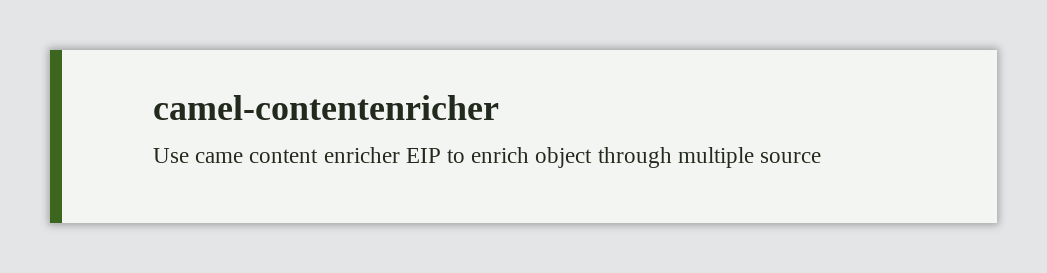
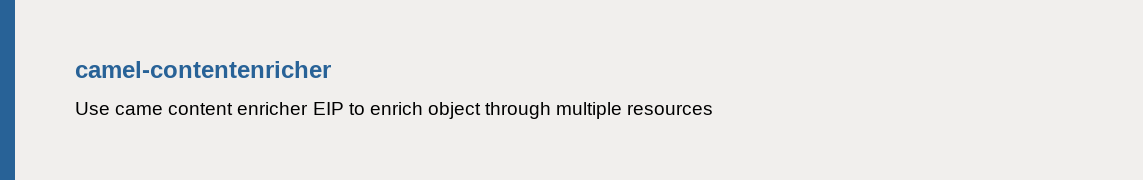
- Use came content enricher EIP to enrich object through multiple source
+ Use came content enricher EIP to enrich object through multiple resources

